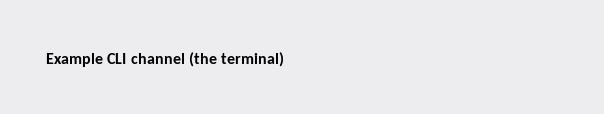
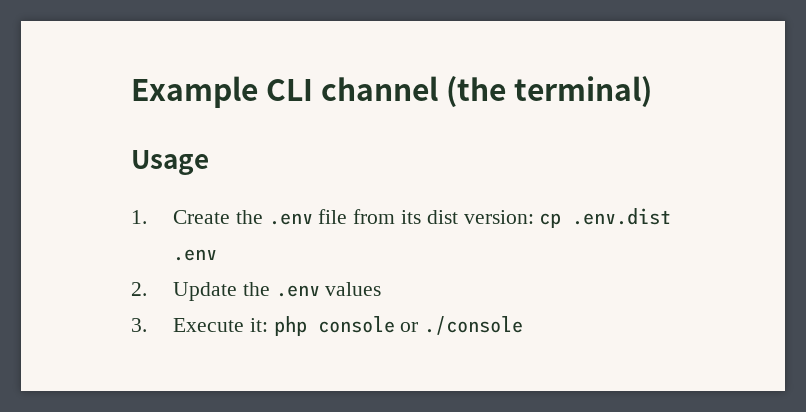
+ Usage
+ 1. Create the .env file from its dist version: cp .env.dist .env
+ 2. Update the .env values
+ 3. Execute it: php console or ./console

